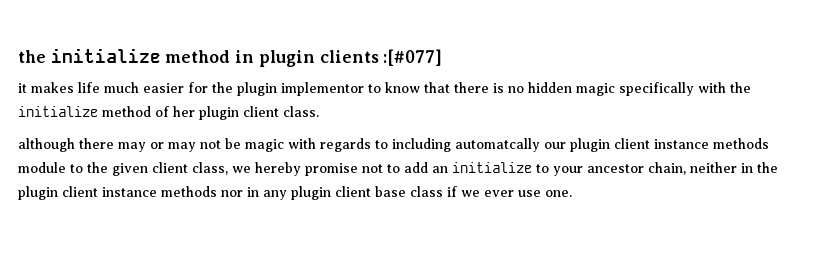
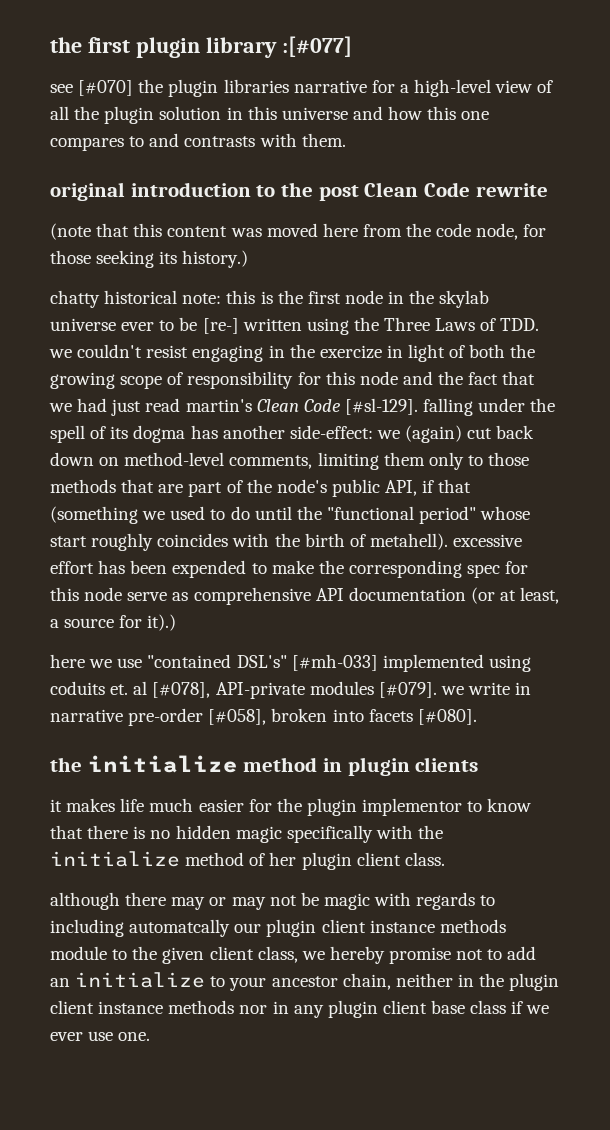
- the initialize method in plugin clients :[#077]
+ the first plugin library :[#077]
+ see [#070] the plugin libraries narrative for a high-level view of all the plugin solution in this universe and how this one compares to and contrasts with them.
+ original introduction to the post Clean Code rewrite
+ (note that this content was moved here from the code node, for those seeking its history.)
+ chatty historical note: this is the first node in the skylab universe ever to be [re-] written using the Three Laws of TDD. we couldn't resist engaging in the exercize in light of both the growing scope of responsibility for this node and the fact that we had just read martin's Clean Code [#sl-129]. falling under the spell of its dogma has another side-effect: we (again) cut back down on method-level comments, limiting them only to those methods that are part of the node's public API, if that (something we used to do until the "functional period" whose start roughly coincides with the birth of metahell). excessive effort has been expended to make the corresponding spec for this node serve as comprehensive API documentation (or at least, a source for it).)
+ here we use "contained DSL's" [#mh-033] implemented using coduits et. al [#078], API-private modules [#079]. we write in narrative pre-order [#058], broken into facets [#080].
+ the initialize method in plugin clients

